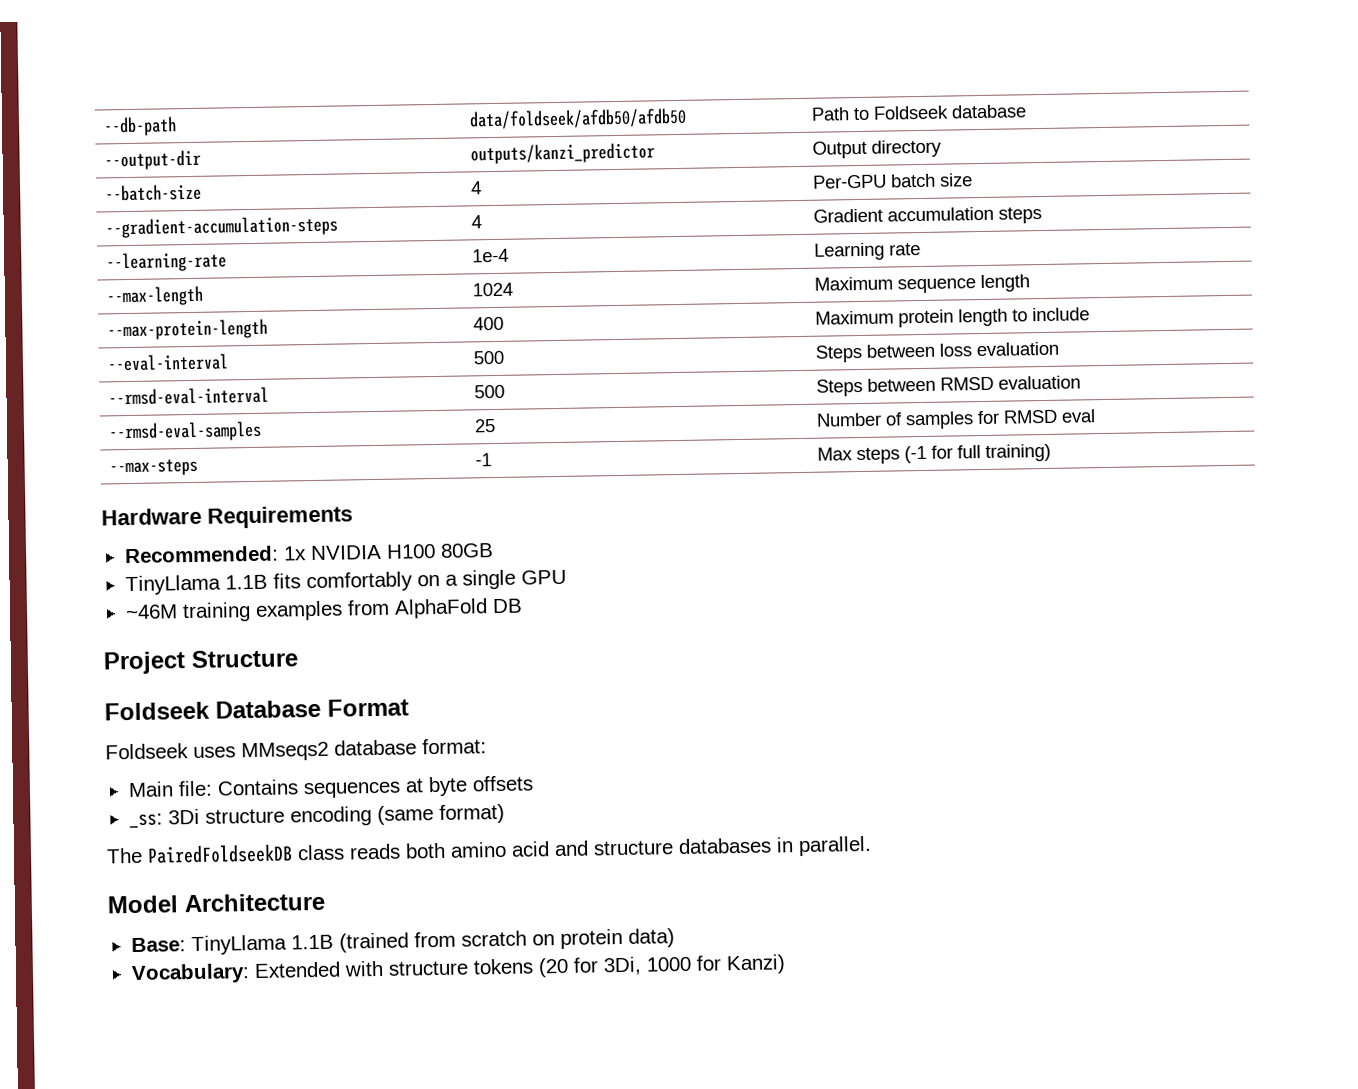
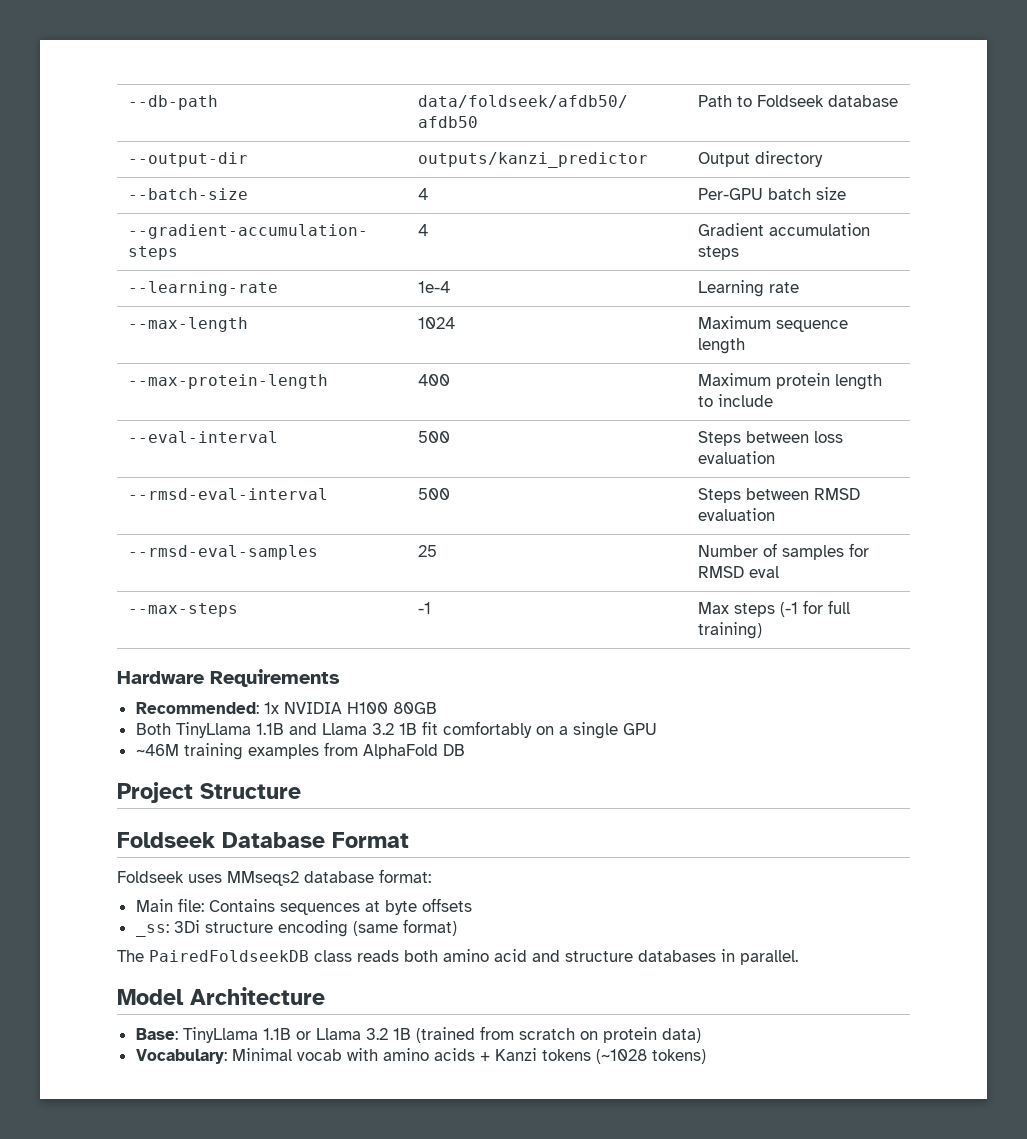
- TinyLlama 1.1B fits comfortably on a single GPU
+ Both TinyLlama 1.1B and Llama 3.2 1B fit comfortably on a single GPU
- Base: TinyLlama 1.1B (trained from scratch on protein data)
+ Base: TinyLlama 1.1B or Llama 3.2 1B (trained from scratch on protein data)
- Vocabulary: Extended with structure tokens (20 for 3Di, 1000 for Kanzi)
+ Vocabulary: Minimal vocab with amino acids + Kanzi tokens (~1028 tokens)

